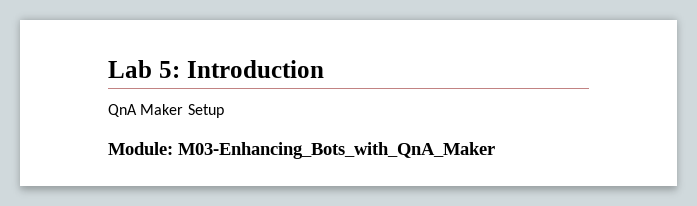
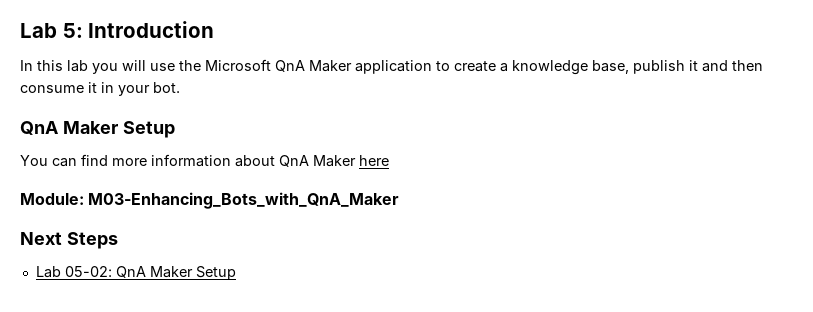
+ In this lab you will use the Microsoft QnA Maker application to create a knowledge base, publish it and then consume it in your bot.
  QnA Maker Setup
+ You can find more information about QnA Maker here
  Module: M03-Enhancing_Bots_with_QnA_Maker
+ Next Steps
+ Lab 05-02: QnA Maker Setup

